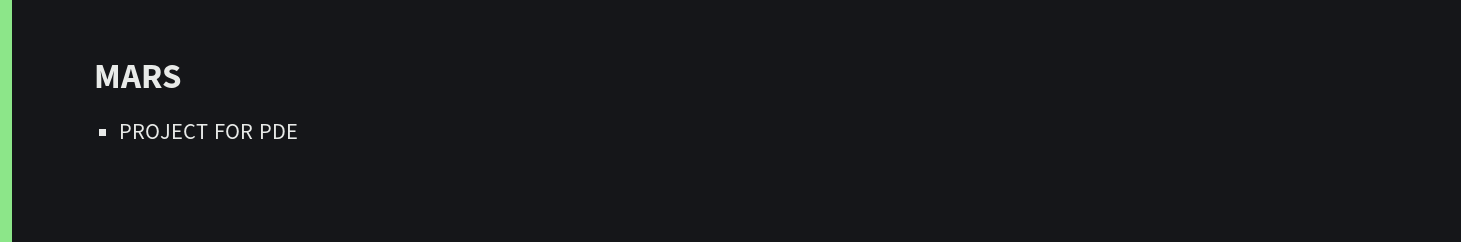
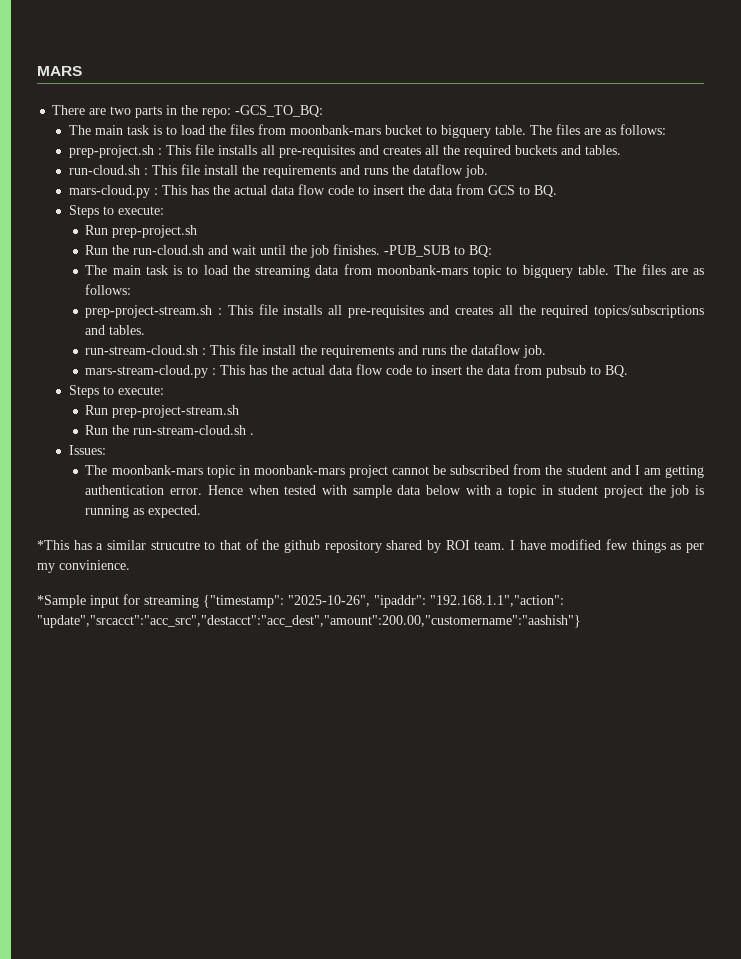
- PROJECT FOR PDE
+ There are two parts in the repo: -GCS_TO_BQ:
+ The main task is to load the files from moonbank-mars bucket to bigquery table. The files are as follows:
+ prep-project.sh : This file installs all pre-requisites and creates all the required buckets and tables.
+ run-cloud.sh : This file install the requirements and runs the dataflow job.
+ mars-cloud.py : This has the actual data flow code to insert the data from GCS to BQ.
+ Steps to execute:
+ Run prep-project.sh
+ Run the run-cloud.sh and wait until the job finishes. -PUB_SUB to BQ:
+ The main task is to load the streaming data from moonbank-mars topic to bigquery table. The files are as follows:
+ prep-project-stream.sh : This file installs all pre-requisites and creates all the required topics/subscriptions and tables.
+ run-stream-cloud.sh : This file install the requirements and runs the dataflow job.
+ mars-stream-cloud.py : This has the actual data flow code to insert the data from pubsub to BQ.
+ Steps to execute:
+ Run prep-project-stream.sh
+ Run the run-stream-cloud.sh .
+ Issues:
+ The moonbank-mars topic in moonbank-mars project cannot be subscribed from the student and I am getting authentication error. Hence when tested with sample data below with a topic in student project the job is running as expected.
+ *This has a similar strucutre to that of the github repository shared by ROI team. I have modified few things as per my convinience.
+ *Sample input for streaming {"timestamp": "2025-10-26", "ipaddr": "192.168.1.1","action": "update","srcacct":"acc_src","destacct":"acc_dest","amount":200.00,"customername":"aashish"}

